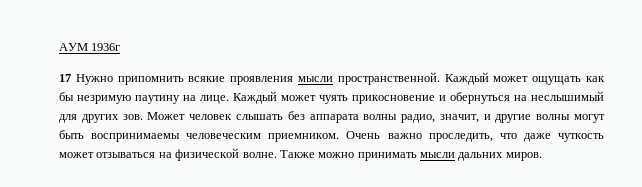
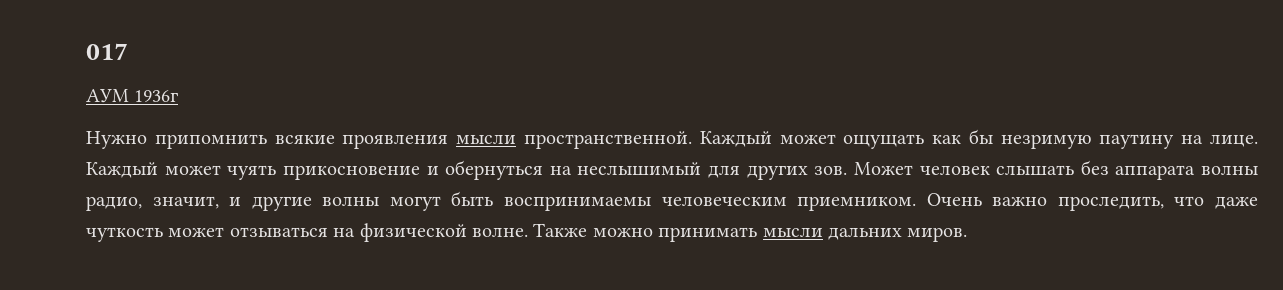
+ 017
- 17 Нужно припомнить всякие проявления мысли пространственной.
+ Нужно припомнить всякие проявления мысли пространственной.

